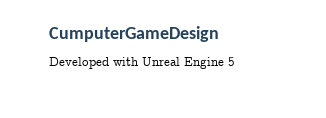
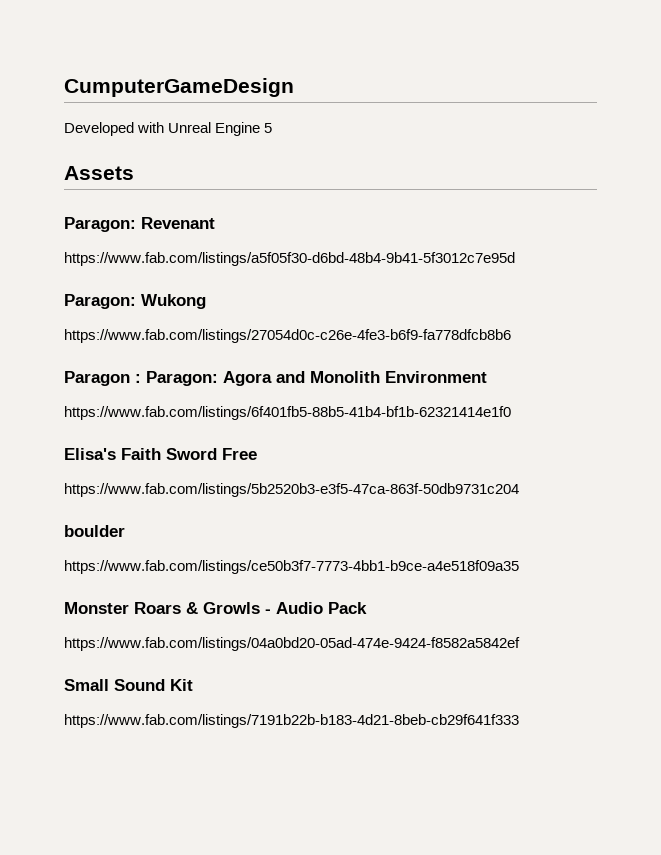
+ Assets
+ Paragon: Revenant
+ https://www.fab.com/listings/a5f05f30-d6bd-48b4-9b41-5f3012c7e95d
+ Paragon: Wukong
+ https://www.fab.com/listings/27054d0c-c26e-4fe3-b6f9-fa778dfcb8b6
+ Paragon : Paragon: Agora and Monolith Environment
+ https://www.fab.com/listings/6f401fb5-88b5-41b4-bf1b-62321414e1f0
+ Elisa's Faith Sword Free
+ https://www.fab.com/listings/5b2520b3-e3f5-47ca-863f-50db9731c204
+ boulder
+ https://www.fab.com/listings/ce50b3f7-7773-4bb1-b9ce-a4e518f09a35
+ Monster Roars & Growls - Audio Pack
+ https://www.fab.com/listings/04a0bd20-05ad-474e-9424-f8582a5842ef
+ Small Sound Kit
+ https://www.fab.com/listings/7191b22b-b183-4d21-8beb-cb29f641f333

